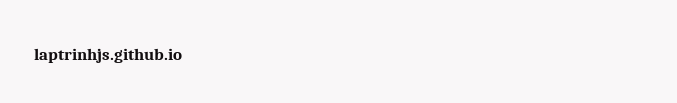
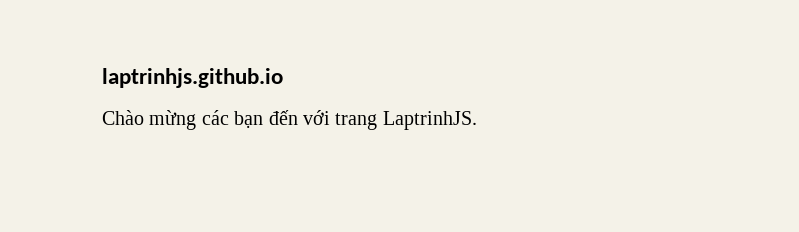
+ Chào mừng các bạn đến với trang LaptrinhJS.

